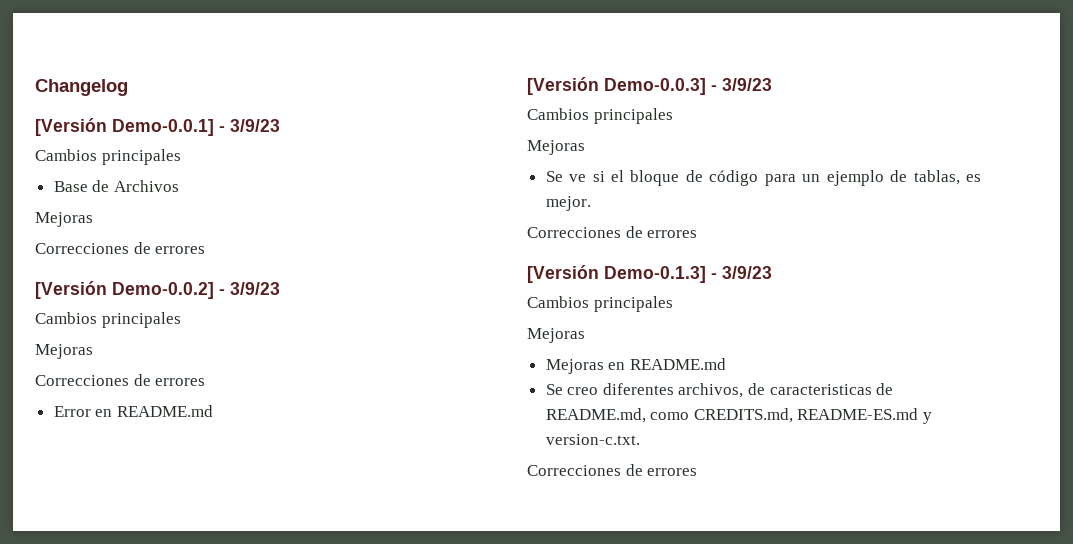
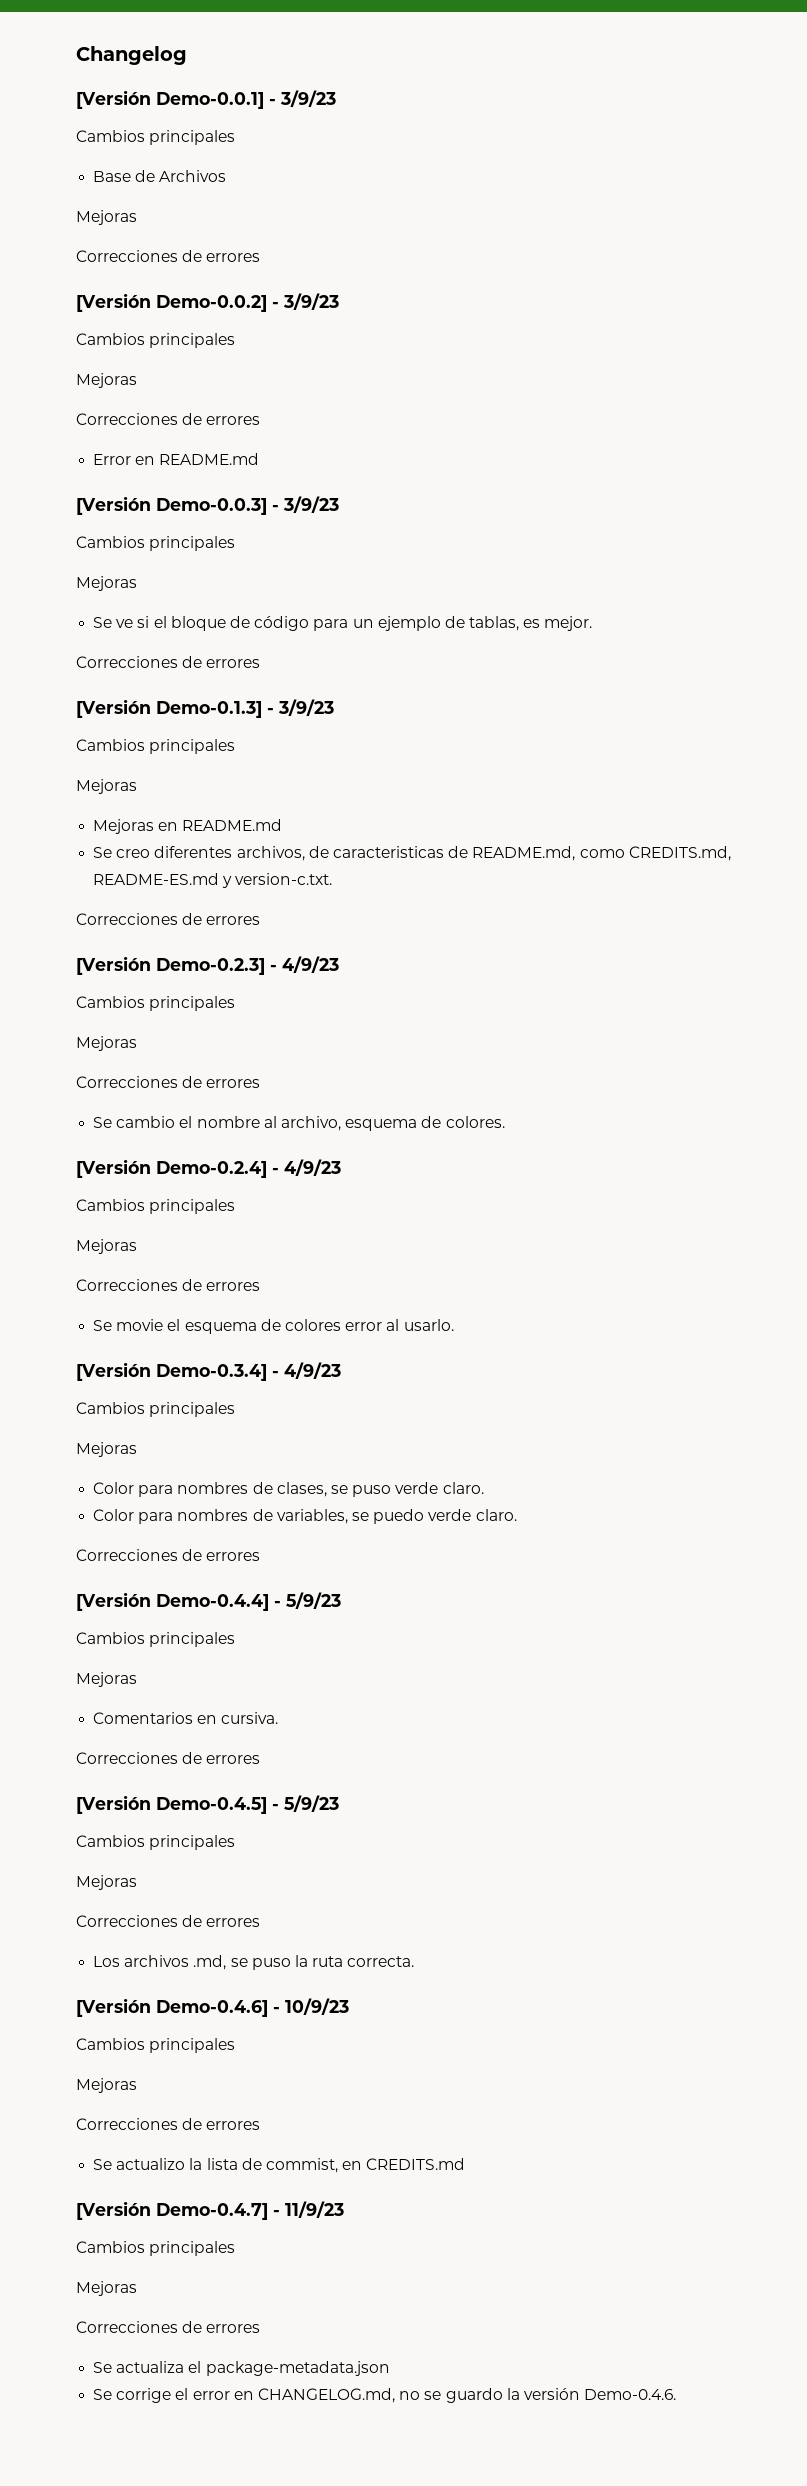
+ [Versión Demo-0.2.3] - 4/9/23
+ Cambios principales
+ Mejoras
+ Correcciones de errores
+ Se cambio el nombre al archivo, esquema de colores.
+ [Versión Demo-0.2.4] - 4/9/23
+ Cambios principales
+ Mejoras
+ Correcciones de errores
+ Se movie el esquema de colores error al usarlo.
+ [Versión Demo-0.3.4] - 4/9/23
+ Cambios principales
+ Mejoras
+ Color para nombres de clases, se puso verde claro.
+ Color para nombres de variables, se puedo verde claro.
+ Correcciones de errores
+ [Versión Demo-0.4.4] - 5/9/23
+ Cambios principales
+ Mejoras
+ Comentarios en cursiva.
+ Correcciones de errores
+ [Versión Demo-0.4.5] - 5/9/23
+ Cambios principales
+ Mejoras
+ Correcciones de errores
+ Los archivos .md, se puso la ruta correcta.
+ [Versión Demo-0.4.6] - 10/9/23
+ Cambios principales
+ Mejoras
+ Correcciones de errores
+ Se actualizo la lista de commist, en CREDITS.md
+ [Versión Demo-0.4.7] - 11/9/23
+ Cambios principales
+ Mejoras
+ Correcciones de errores
+ Se actualiza el package-metadata.json
+ Se corrige el error en CHANGELOG.md, no se guardo la versión Demo-0.4.6.

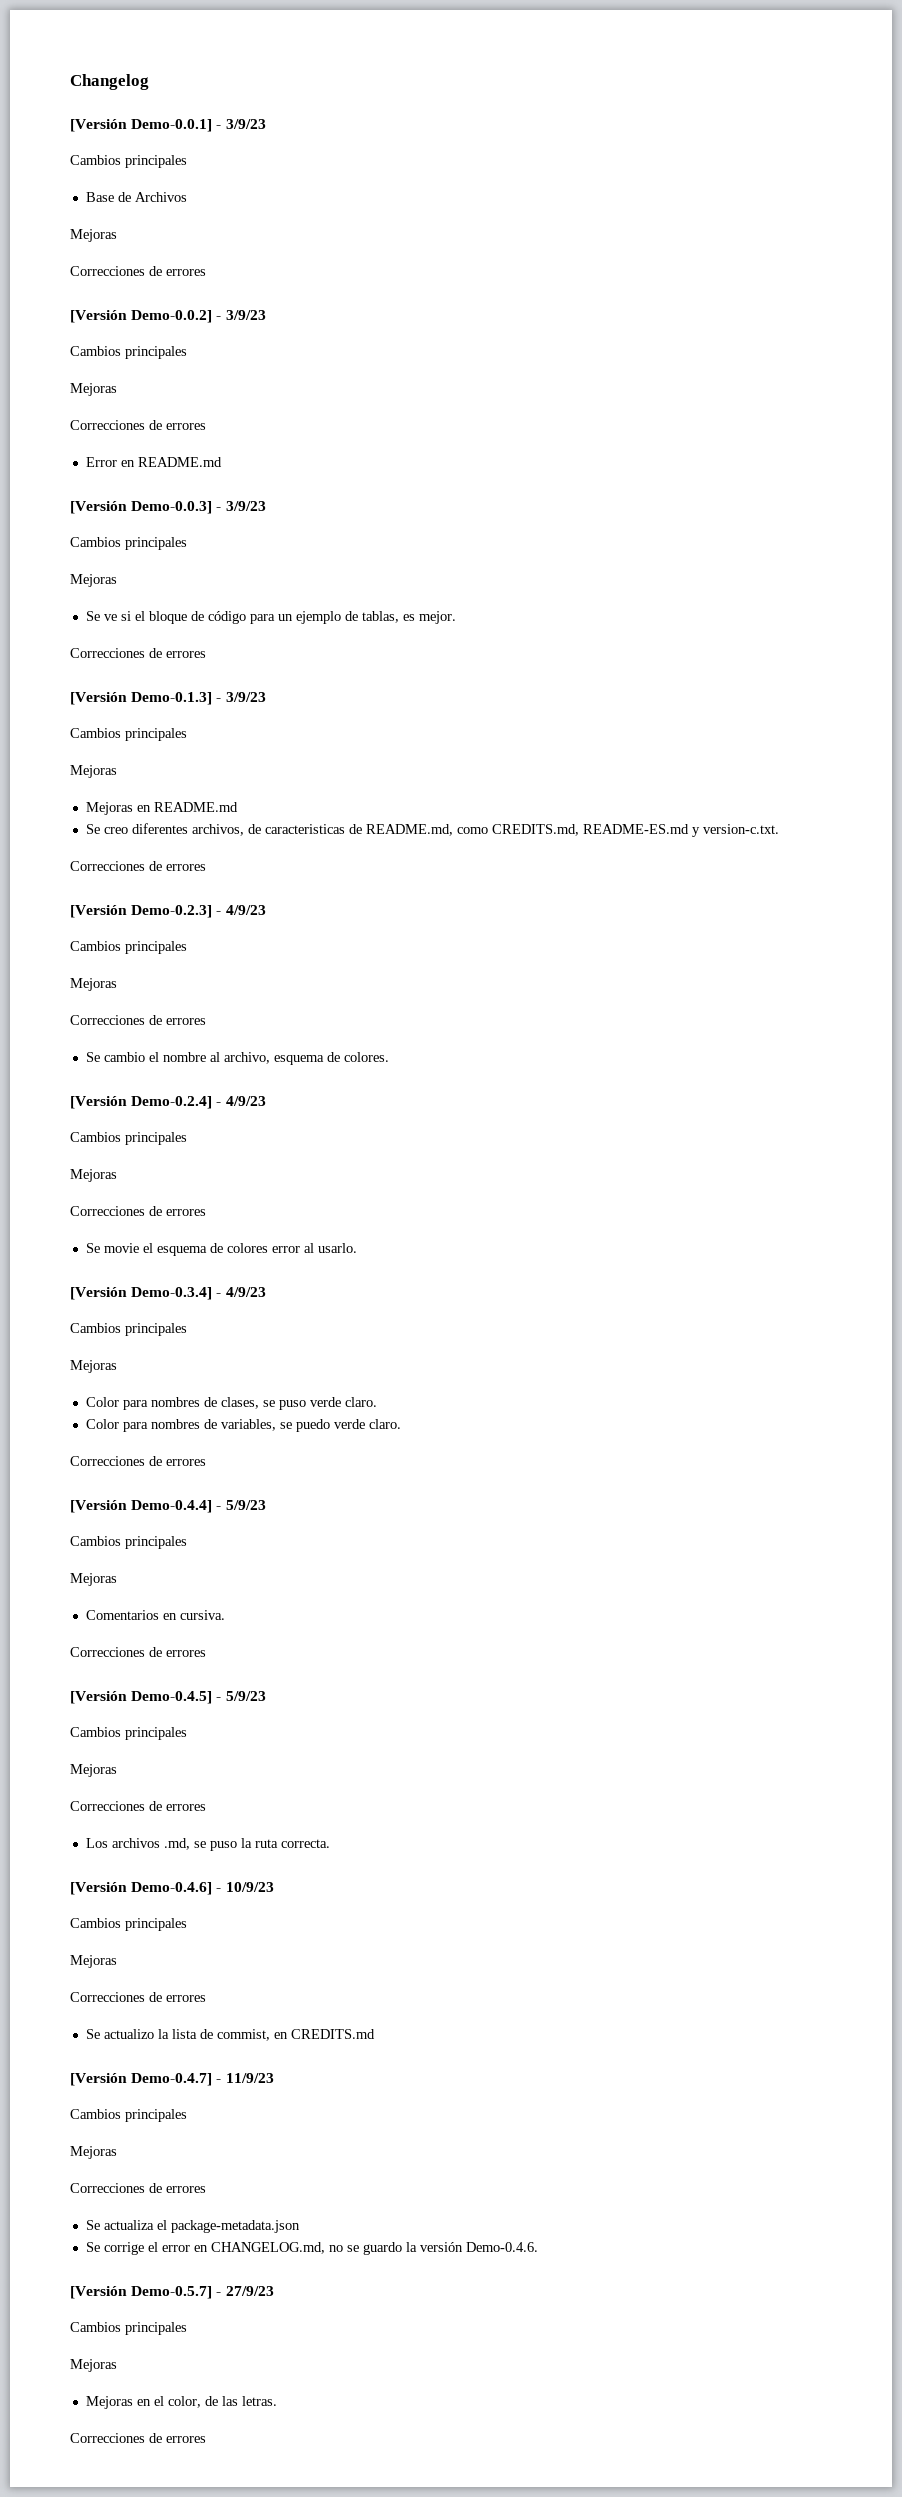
+ [Versión Demo-0.5.7] - 27/9/23
+ Cambios principales
+ Mejoras
+ Mejoras en el color, de las letras.
+ Correcciones de errores

